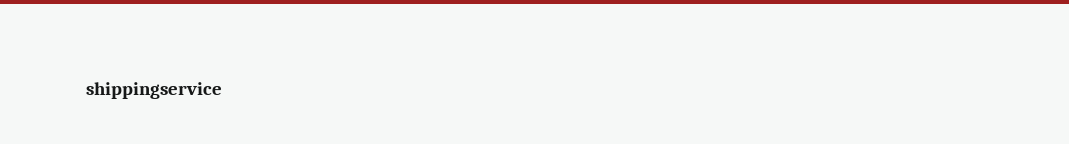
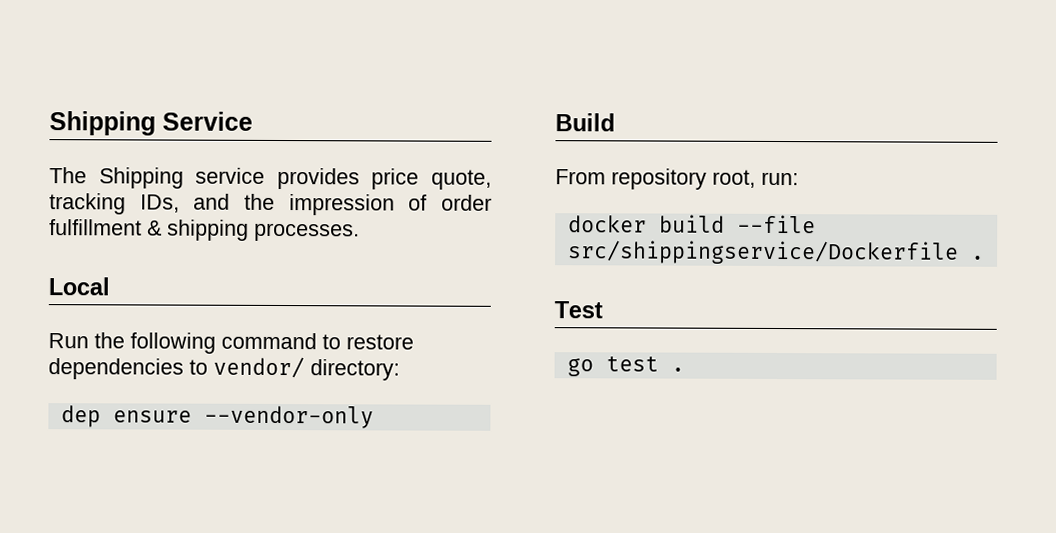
- shippingservice
+ Shipping Service
+ The Shipping service provides price quote, tracking IDs, and the impression of order fulfillment & shipping processes.
+ Local
+ Run the following command to restore dependencies to vendor/ directory:
+ dep ensure --vendor-only
+ Build
+ From repository root, run:
+ docker build --file src/shippingservice/Dockerfile .
+ Test
+ go test .

